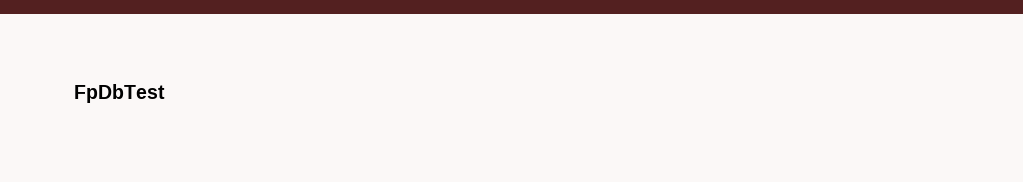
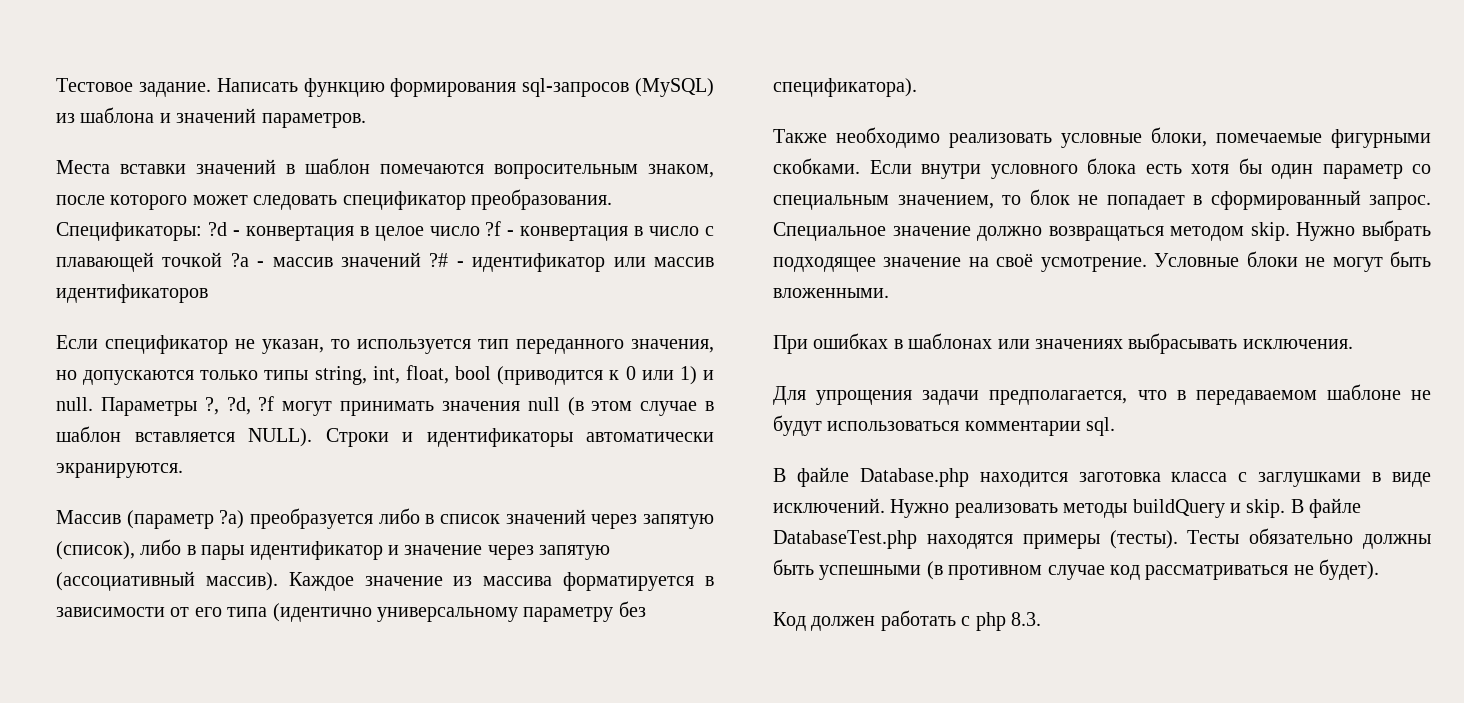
- FpDbTest
+ Тестовое задание. Написать функцию формирования sql-запросов (MySQL) из шаблона и значений параметров.
+ Места вставки значений в шаблон помечаются вопросительным знаком, после которого может следовать спецификатор преобразования. Спецификаторы: ?d - конвертация в целое число ?f - конвертация в число с плавающей точкой ?a - массив значений ?# - идентификатор или массив идентификаторов
+ Если спецификатор не указан, то используется тип переданного значения, но допускаются только типы string, int, float, bool (приводится к 0 или 1) и null. Параметры ?, ?d, ?f могут принимать значения null (в этом случае в шаблон вставляется NULL). Строки и идентификаторы автоматически экранируются.
+ Массив (параметр ?a) преобразуется либо в список значений через запятую (список), либо в пары идентификатор и значение через запятую (ассоциативный массив). Каждое значение из массива форматируется в зависимости от его типа (идентично универсальному параметру без спецификатора).
+ Также необходимо реализовать условные блоки, помечаемые фигурными скобками. Если внутри условного блока есть хотя бы один параметр со специальным значением, то блок не попадает в сформированный запрос. Специальное значение должно возвращаться методом skip. Нужно выбрать подходящее значение на своё усмотрение. Условные блоки не могут быть вложенными.
+ При ошибках в шаблонах или значениях выбрасывать исключения.
+ Для упрощения задачи предполагается, что в передаваемом шаблоне не будут использоваться комментарии sql.
+ В файле Database.php находится заготовка класса с заглушками в виде исключений. Нужно реализовать методы buildQuery и skip. В файле DatabaseTest.php находятся примеры (тесты). Тесты обязательно должны быть успешными (в противном случае код рассматриваться не будет).
+ Код должен работать с php 8.3.

